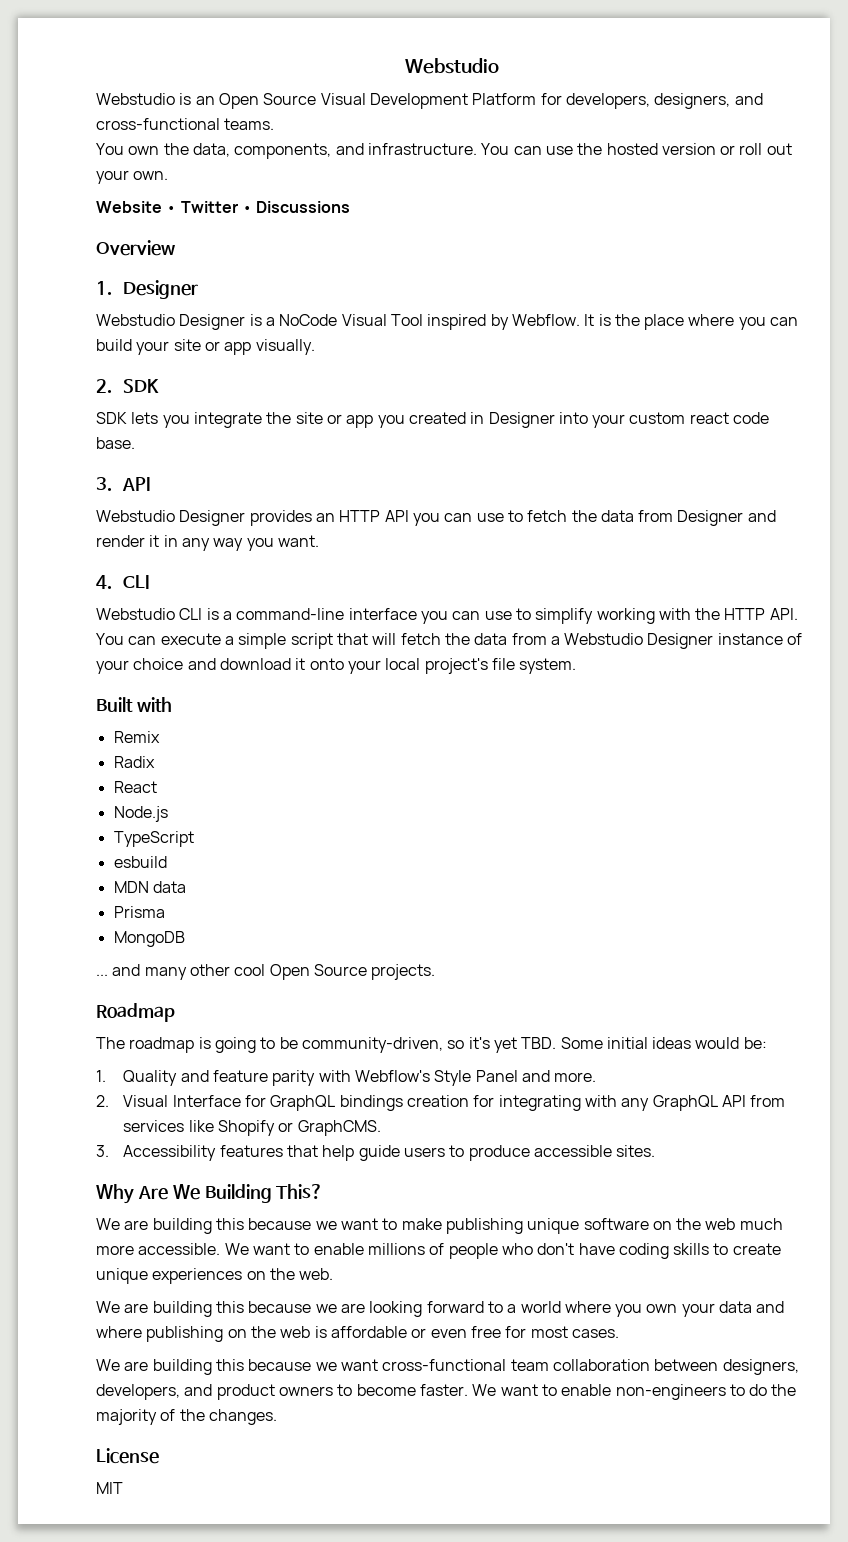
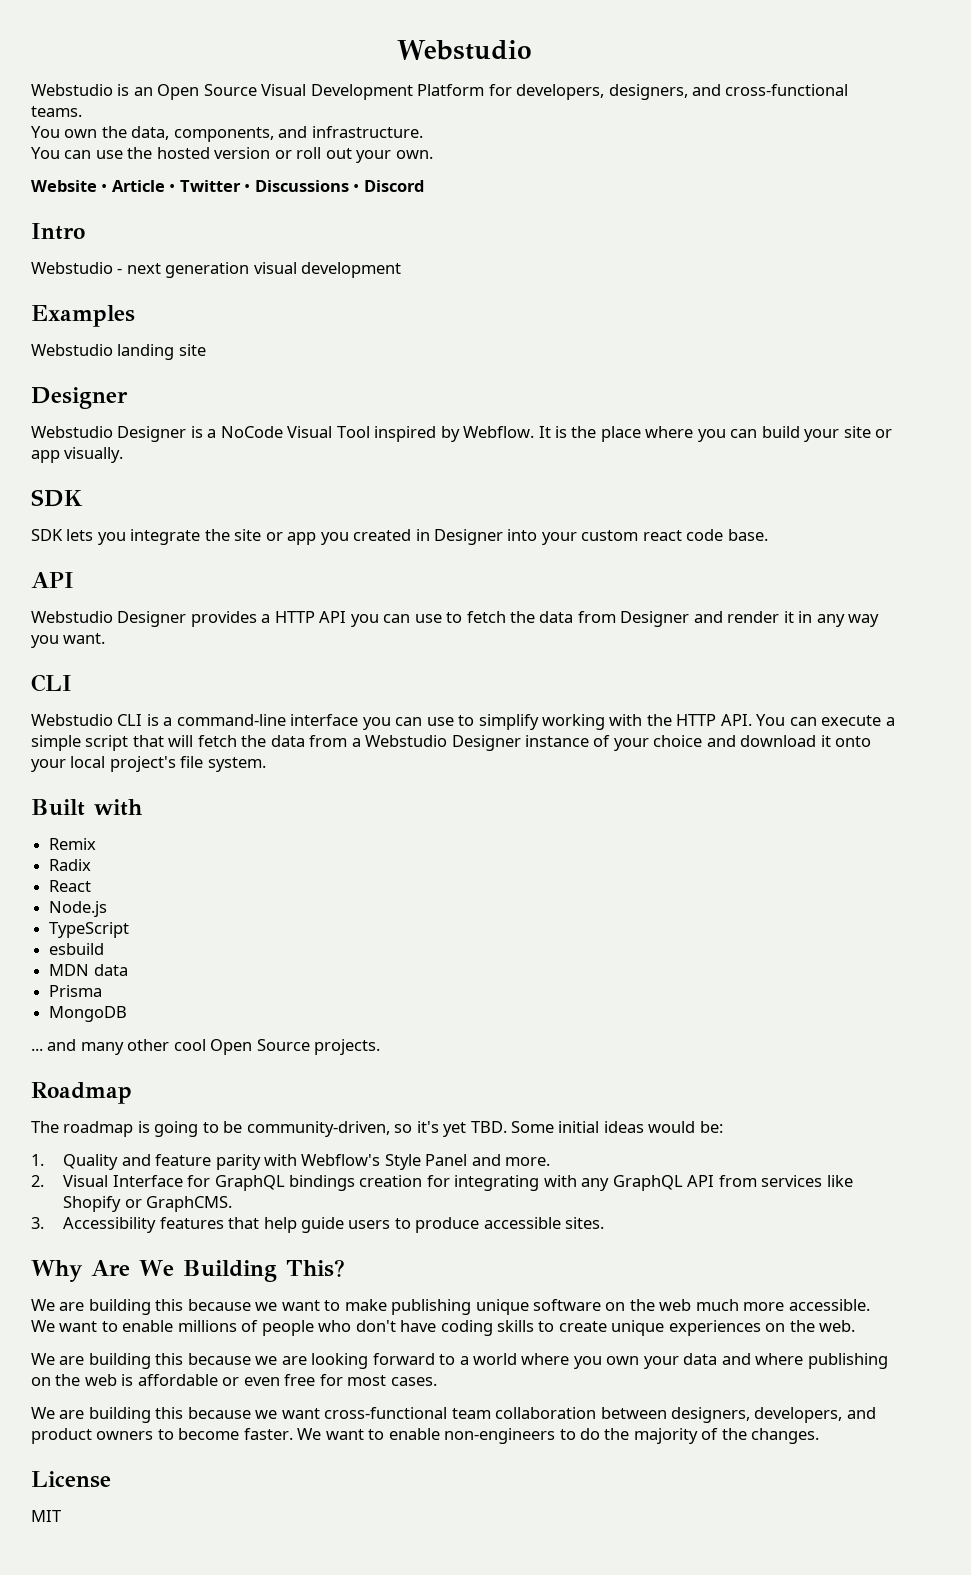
- You own the data, components, and infrastructure. You can use the hosted version or roll out your own.
+ You own the data, components, and infrastructure.
+ You can use the hosted version or roll out your own.
- Website • Twitter • Discussions
- Overview
- 1. Designer
+ Website • Article • Twitter • Discussions • Discord
+ Intro
+ Webstudio - next generation visual development
+ Examples
+ Webstudio landing site
+ Designer
  It is the place where you can build your site or app visually.
- 2. SDK
+ SDK
  SDK lets you integrate the site or app you created in Designer into your custom react code base.
- 3. API
+ API
- Webstudio Designer provides an HTTP API you can use to fetch the data from Designer and render it in any way you want.
- 4. CLI
+ Webstudio Designer provides a HTTP API you can use to fetch the data from Designer and render it in any way you want.
+ CLI

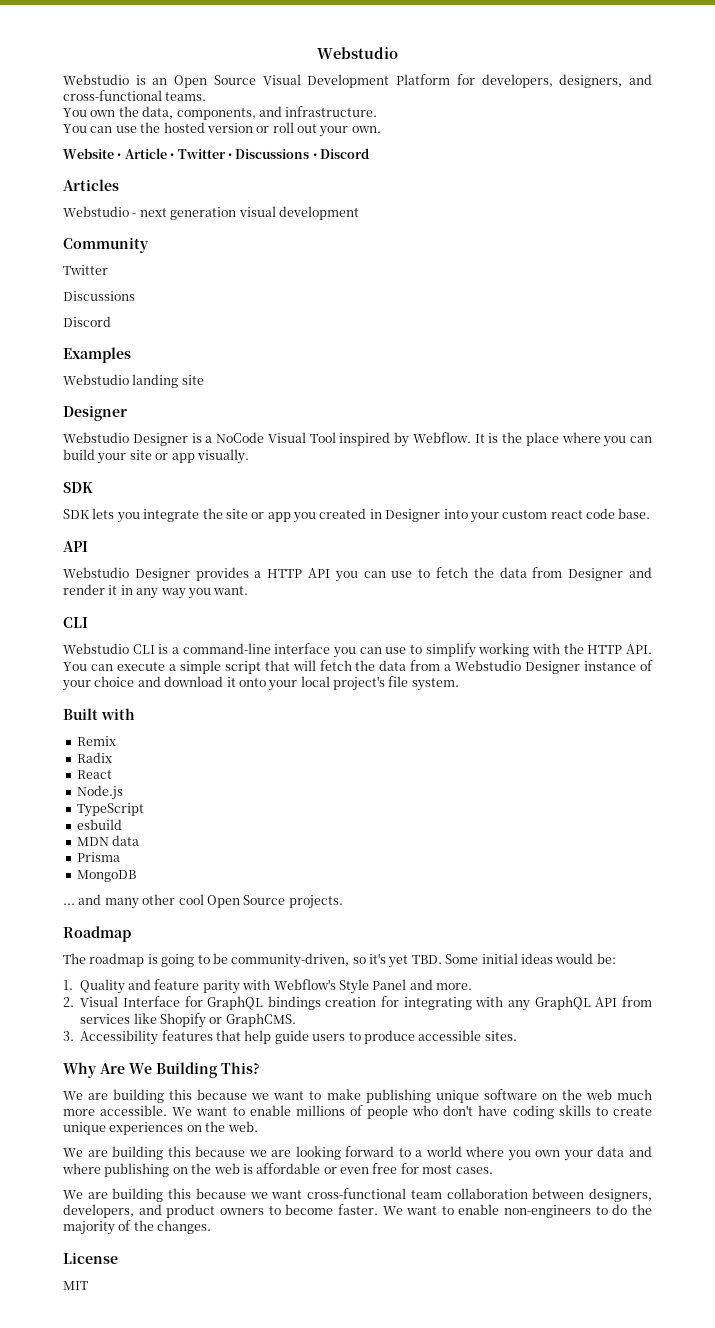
- Intro
+ Articles
+ Community
+ Twitter
+ Discussions
+ Discord

